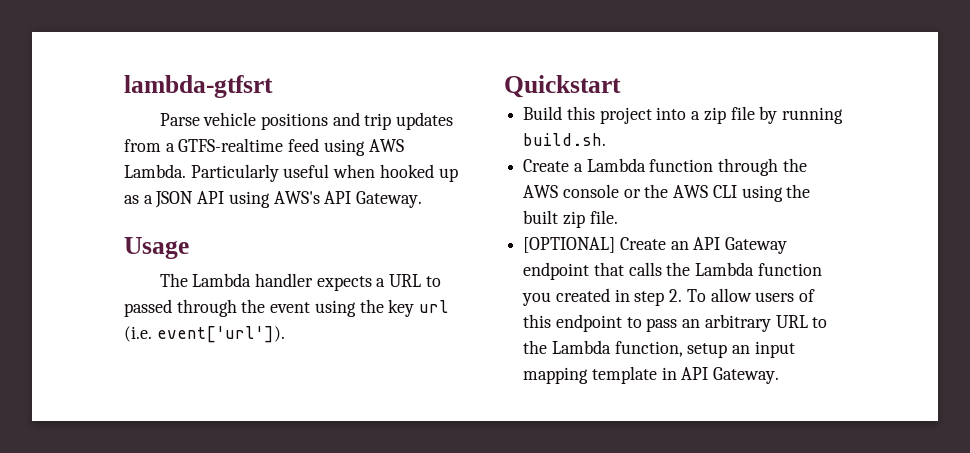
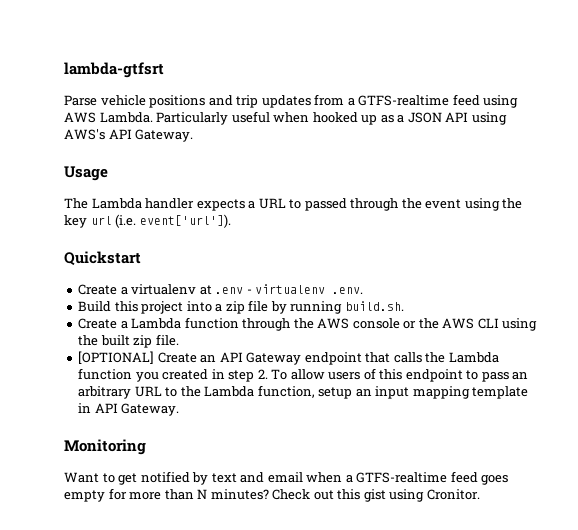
+ Create a virtualenv at .env - virtualenv .env.
+ Monitoring
+ Want to get notified by text and email when a GTFS-realtime feed goes empty for more than N minutes? Check out this gist using Cronitor.

